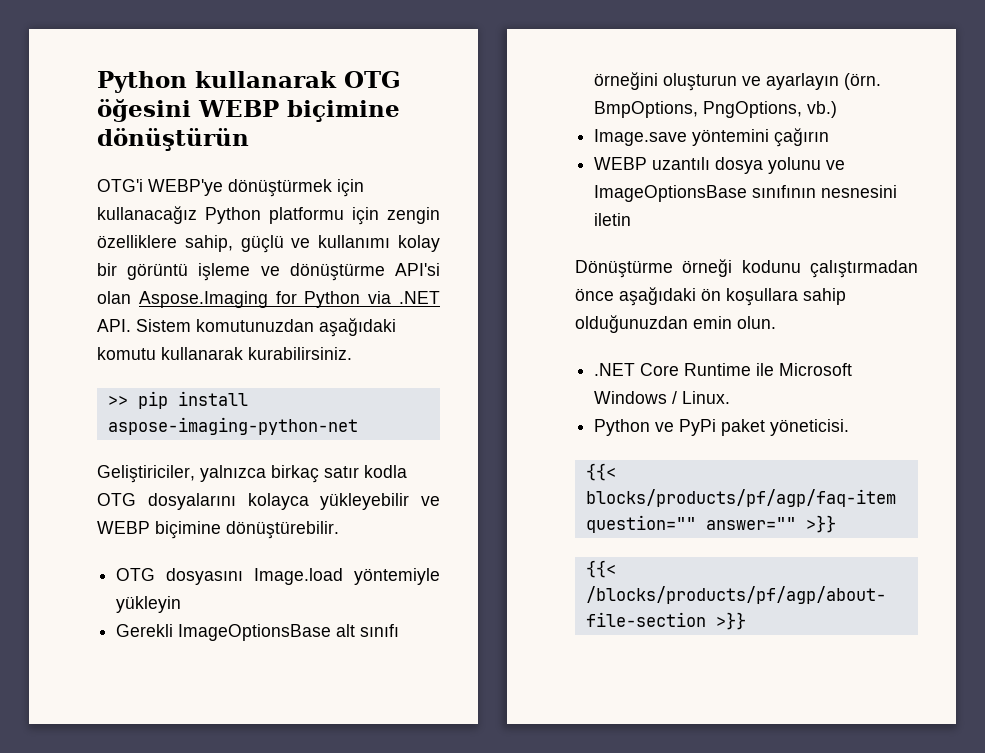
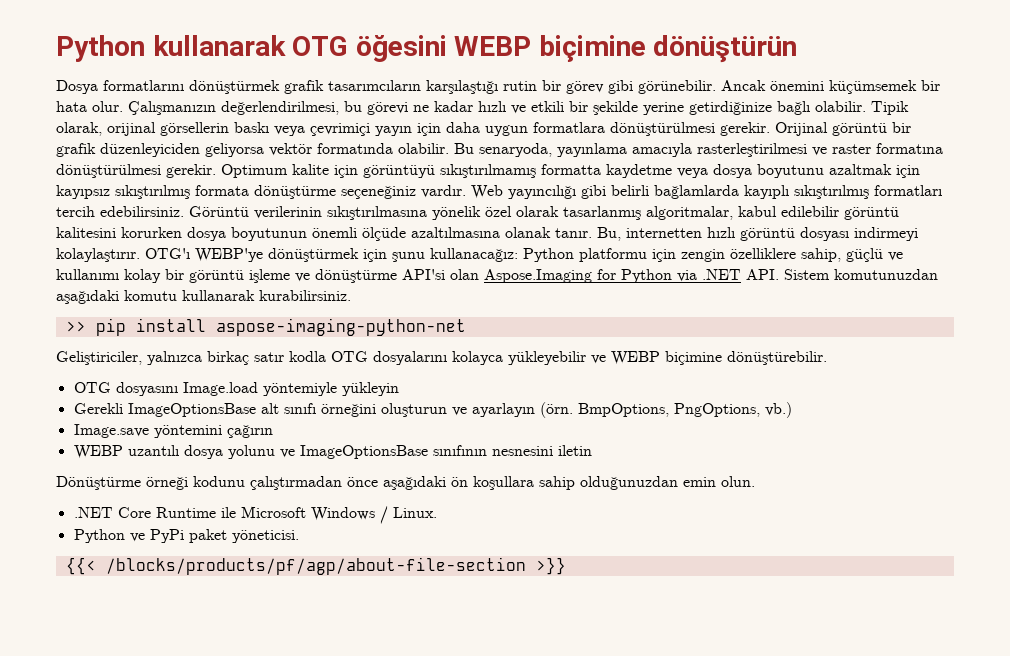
- OTG'i WEBP'ye dönüştürmek için kullanacağız Python platformu için zengin özelliklere sahip, güçlü ve kullanımı kolay bir görüntü işleme ve dönüştürme API'si olan Aspose.Imaging for Python via .NET API. Sistem komutunuzdan aşağıdaki komutu kullanarak kurabilirsiniz.
+ Dosya formatlarını dönüştürmek grafik tasarımcıların karşılaştığı rutin bir görev gibi görünebilir. Ancak önemini küçümsemek bir hata olur. Çalışmanızın değerlendirilmesi, bu görevi ne kadar hızlı ve etkili bir şekilde yerine getirdiğinize bağlı olabilir. Tipik olarak, orijinal görsellerin baskı veya çevrimiçi yayın için daha uygun formatlara dönüştürülmesi gerekir. Orijinal görüntü bir grafik düzenleyiciden geliyorsa vektör formatında olabilir. Bu senaryoda, yayınlama amacıyla rasterleştirilmesi ve raster formatına dönüştürülmesi gerekir. Optimum kalite için görüntüyü sıkıştırılmamış formatta kaydetme veya dosya boyutunu azaltmak için kayıpsız sıkıştırılmış formata dönüştürme seçeneğiniz vardır. Web yayıncılığı gibi belirli bağlamlarda kayıplı sıkıştırılmış formatları tercih edebilirsiniz. Görüntü verilerinin sıkıştırılmasına yönelik özel olarak tasarlanmış algoritmalar, kabul edilebilir görüntü kalitesini korurken dosya boyutunun önemli ölçüde azaltılmasına olanak tanır. Bu, internetten hızlı görüntü dosyası indirmeyi kolaylaştırır. OTG'ı WEBP'ye dönüştürmek için şunu kullanacağız: Python platformu için zengin özelliklere sahip, güçlü ve kullanımı kolay bir görüntü işleme ve dönüştürme API'si olan Aspose.Imaging for Python via .NET API. Sistem komutunuzdan aşağıdaki komutu kullanarak kurabilirsiniz.
- {{< blocks/products/pf/agp/faq-item question="" answer="" >}}

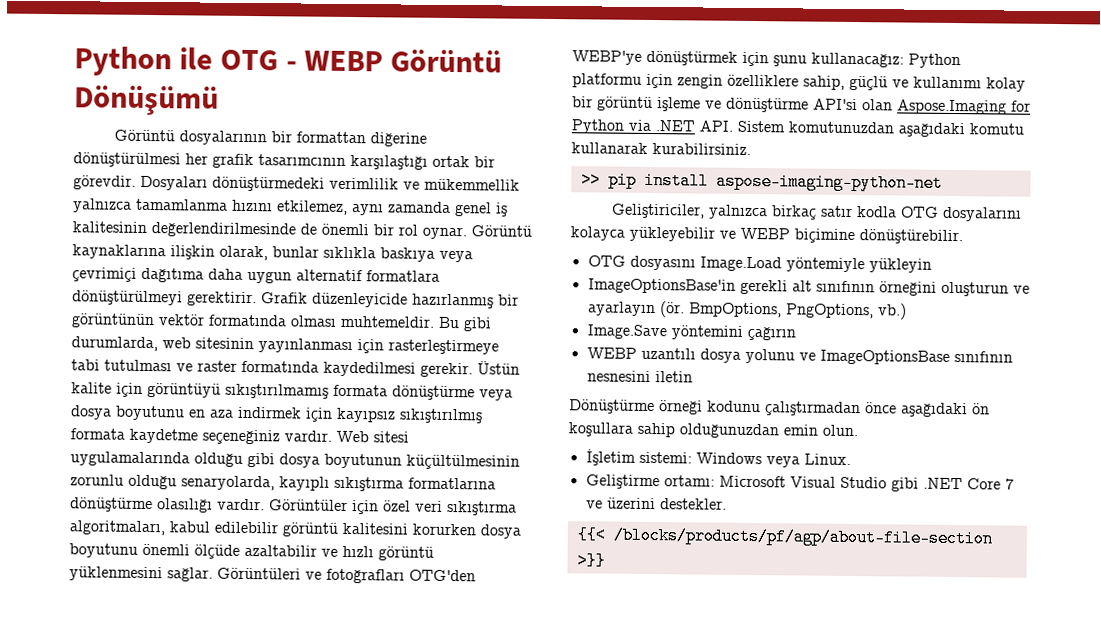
- Python kullanarak OTG öğesini WEBP biçimine dönüştürün
- Dosya formatlarını dönüştürmek grafik tasarımcıların karşılaştığı rutin bir görev gibi görünebilir. Ancak önemini küçümsemek bir hata olur. Çalışmanızın değerlendirilmesi, bu görevi ne kadar hızlı ve etkili bir şekilde yerine getirdiğinize bağlı olabilir. Tipik olarak, orijinal görsellerin baskı veya çevrimiçi yayın için daha uygun formatlara dönüştürülmesi gerekir. Orijinal görüntü bir grafik düzenleyiciden geliyorsa vektör formatında olabilir. Bu senaryoda, yayınlama amacıyla rasterleştirilmesi ve raster formatına dönüştürülmesi gerekir. Optimum kalite için görüntüyü sıkıştırılmamış formatta kaydetme veya dosya boyutunu azaltmak için kayıpsız sıkıştırılmış formata dönüştürme seçeneğiniz vardır.
+ Python ile OTG - WEBP Görüntü Dönüşümü
+ Görüntü dosyalarının bir formattan diğerine dönüştürülmesi her grafik tasarımcının karşılaştığı ortak bir görevdir. Dosyaları dönüştürmedeki verimlilik ve mükemmellik yalnızca tamamlanma hızını etkilemez, aynı zamanda genel iş kalitesinin değerlendirilmesinde de önemli bir rol oynar. Görüntü kaynaklarına ilişkin olarak, bunlar sıklıkla baskıya veya çevrimiçi dağıtıma daha uygun alternatif formatlara dönüştürülmeyi gerektirir. Grafik düzenleyicide hazırlanmış bir görüntünün vektör formatında olması muhtemeldir. Bu gibi durumlarda, web sitesinin yayınlanması için rasterleştirmeye tabi tutulması ve raster formatında kaydedilmesi gerekir. Üstün kalite için görüntüyü sıkıştırılmamış formata dönüştürme veya dosya boyutunu en aza indirmek için kayıpsız sıkıştırılmış formata kaydetme seçeneğiniz vardır.
- Web yayıncılığı gibi belirli bağlamlarda kayıplı sıkıştırılmış formatları tercih edebilirsiniz. Görüntü verilerinin sıkıştırılmasına yönelik özel olarak tasarlanmış algoritmalar, kabul edilebilir görüntü kalitesini korurken dosya boyutunun önemli ölçüde azaltılmasına olanak tanır. Bu, internetten hızlı görüntü dosyası indirmeyi kolaylaştırır. OTG'ı WEBP'ye dönüştürmek için şunu kullanacağız: Python platformu için zengin özelliklere sahip, güçlü ve kullanımı kolay bir görüntü işleme ve dönüştürme API'si olan Aspose.Imaging for Python via .NET API. Sistem komutunuzdan aşağıdaki komutu kullanarak kurabilirsiniz.
+ Web sitesi uygulamalarında olduğu gibi dosya boyutunun küçültülmesinin zorunlu olduğu senaryolarda, kayıplı sıkıştırma formatlarına dönüştürme olasılığı vardır. Görüntüler için özel veri sıkıştırma algoritmaları, kabul edilebilir görüntü kalitesini korurken dosya boyutunu önemli ölçüde azaltabilir ve hızlı görüntü yüklenmesini sağlar. Görüntüleri ve fotoğrafları OTG'den WEBP'ye dönüştürmek için şunu kullanacağız: Python platformu için zengin özelliklere sahip, güçlü ve kullanımı kolay bir görüntü işleme ve dönüştürme API'si olan Aspose.Imaging for Python via .NET API. Sistem komutunuzdan aşağıdaki komutu kullanarak kurabilirsiniz.
- OTG dosyasını Image.load yöntemiyle yükleyin
+ OTG dosyasını Image.Load yöntemiyle yükleyin
- Gerekli ImageOptionsBase alt sınıfı örneğini oluşturun ve ayarlayın (örn.
+ ImageOptionsBase'in gerekli alt sınıfının örneğini oluşturun ve ayarlayın (ör.
- Image.save yöntemini çağırın
+ Image.Save yöntemini çağırın
- .NET Core Runtime ile Microsoft Windows / Linux.
- Python ve PyPi paket yöneticisi.
+ İşletim sistemi: Windows veya Linux.
+ Geliştirme ortamı: Microsoft Visual Studio gibi .NET Core 7 ve üzerini destekler.

